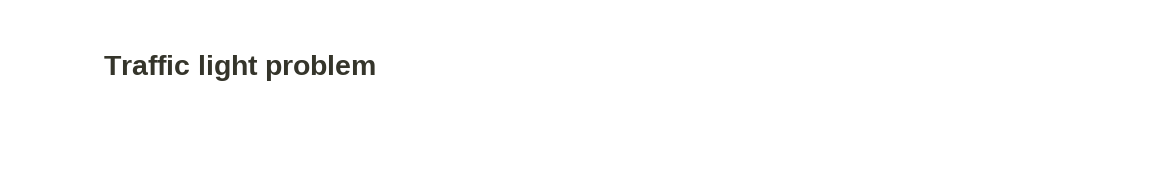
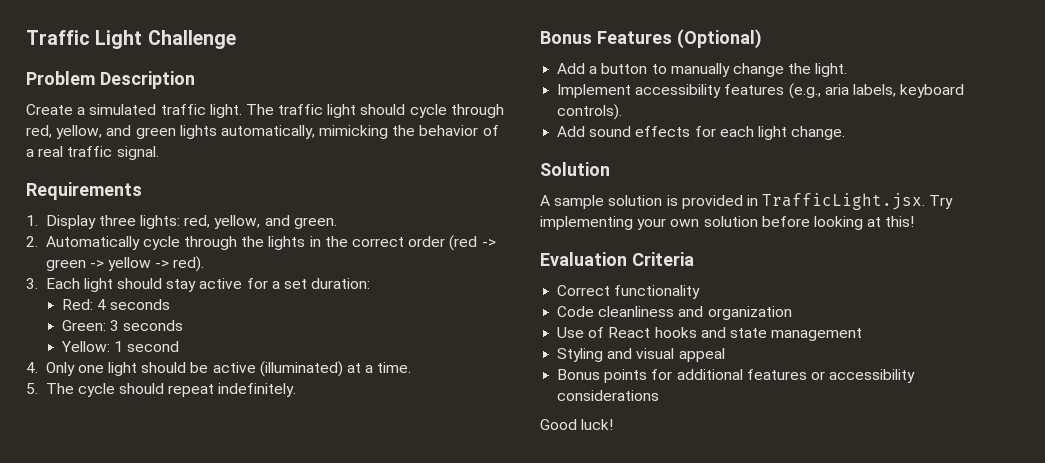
- Traffic light problem
+ Traffic Light Challenge
+ Problem Description
+ Create a simulated traffic light. The traffic light should cycle through red, yellow, and green lights automatically, mimicking the behavior of a real traffic signal.
+ Requirements
+ 1. Display three lights: red, yellow, and green.
+ 2. Automatically cycle through the lights in the correct order (red -> green -> yellow -> red).
+ 3. Each light should stay active for a set duration:
+ Red: 4 seconds
+ Green: 3 seconds
+ Yellow: 1 second
+ 4. Only one light should be active (illuminated) at a time.
+ 5. The cycle should repeat indefinitely.
+ Bonus Features (Optional)
+ Add a button to manually change the light.
+ Implement accessibility features (e.g., aria labels, keyboard controls).
+ Add sound effects for each light change.
+ Solution
+ A sample solution is provided in TrafficLight.jsx. Try implementing your own solution before looking at this!
+ Evaluation Criteria
+ Correct functionality
+ Code cleanliness and organization
+ Use of React hooks and state management
+ Styling and visual appeal
+ Bonus points for additional features or accessibility considerations
+ Good luck!

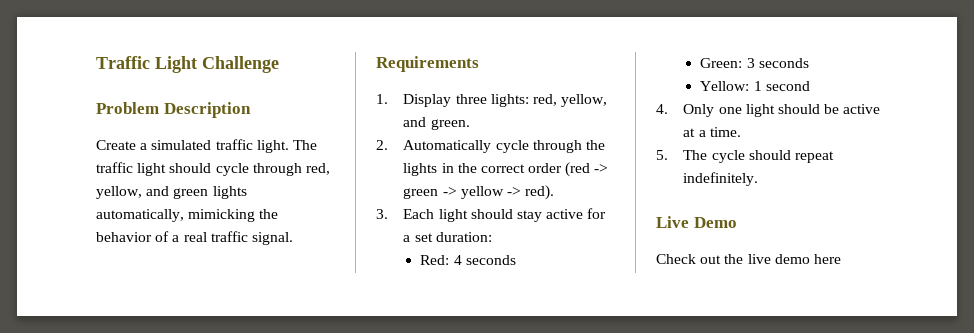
- 4. Only one light should be active (illuminated) at a time.
+ 4. Only one light should be active at a time.
- Bonus Features (Optional)
- Add a button to manually change the light.
- Implement accessibility features (e.g., aria labels, keyboard controls).
- Add sound effects for each light change.
- Solution
- A sample solution is provided in TrafficLight.jsx. Try implementing your own solution before looking at this!
- Evaluation Criteria
- Correct functionality
- Code cleanliness and organization
- Use of React hooks and state management
- Styling and visual appeal
- Bonus points for additional features or accessibility considerations
- Good luck!
+ Live Demo
+ Check out the live demo here

